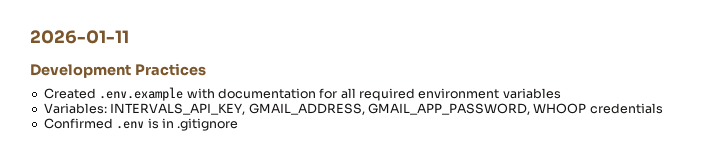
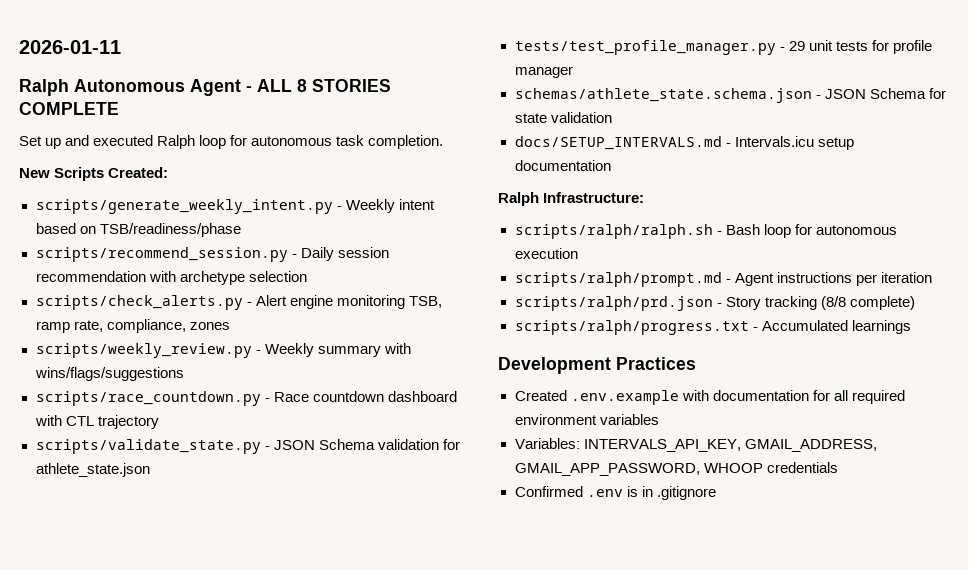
+ Ralph Autonomous Agent - ALL 8 STORIES COMPLETE
+ Set up and executed Ralph loop for autonomous task completion.
+ New Scripts Created:
+ scripts/generate_weekly_intent.py - Weekly intent based on TSB/readiness/phase
+ scripts/recommend_session.py - Daily session recommendation with archetype selection
+ scripts/check_alerts.py - Alert engine monitoring TSB, ramp rate, compliance, zones
+ scripts/weekly_review.py - Weekly summary with wins/flags/suggestions
+ scripts/race_countdown.py - Race countdown dashboard with CTL trajectory
+ scripts/validate_state.py - JSON Schema validation for athlete_state.json
+ tests/test_profile_manager.py - 29 unit tests for profile manager
+ schemas/athlete_state.schema.json - JSON Schema for state validation
+ docs/SETUP_INTERVALS.md - Intervals.icu setup documentation
+ Ralph Infrastructure:
+ scripts/ralph/ralph.sh - Bash loop for autonomous execution
+ scripts/ralph/prompt.md - Agent instructions per iteration
+ scripts/ralph/prd.json - Story tracking (8/8 complete)
+ scripts/ralph/progress.txt - Accumulated learnings

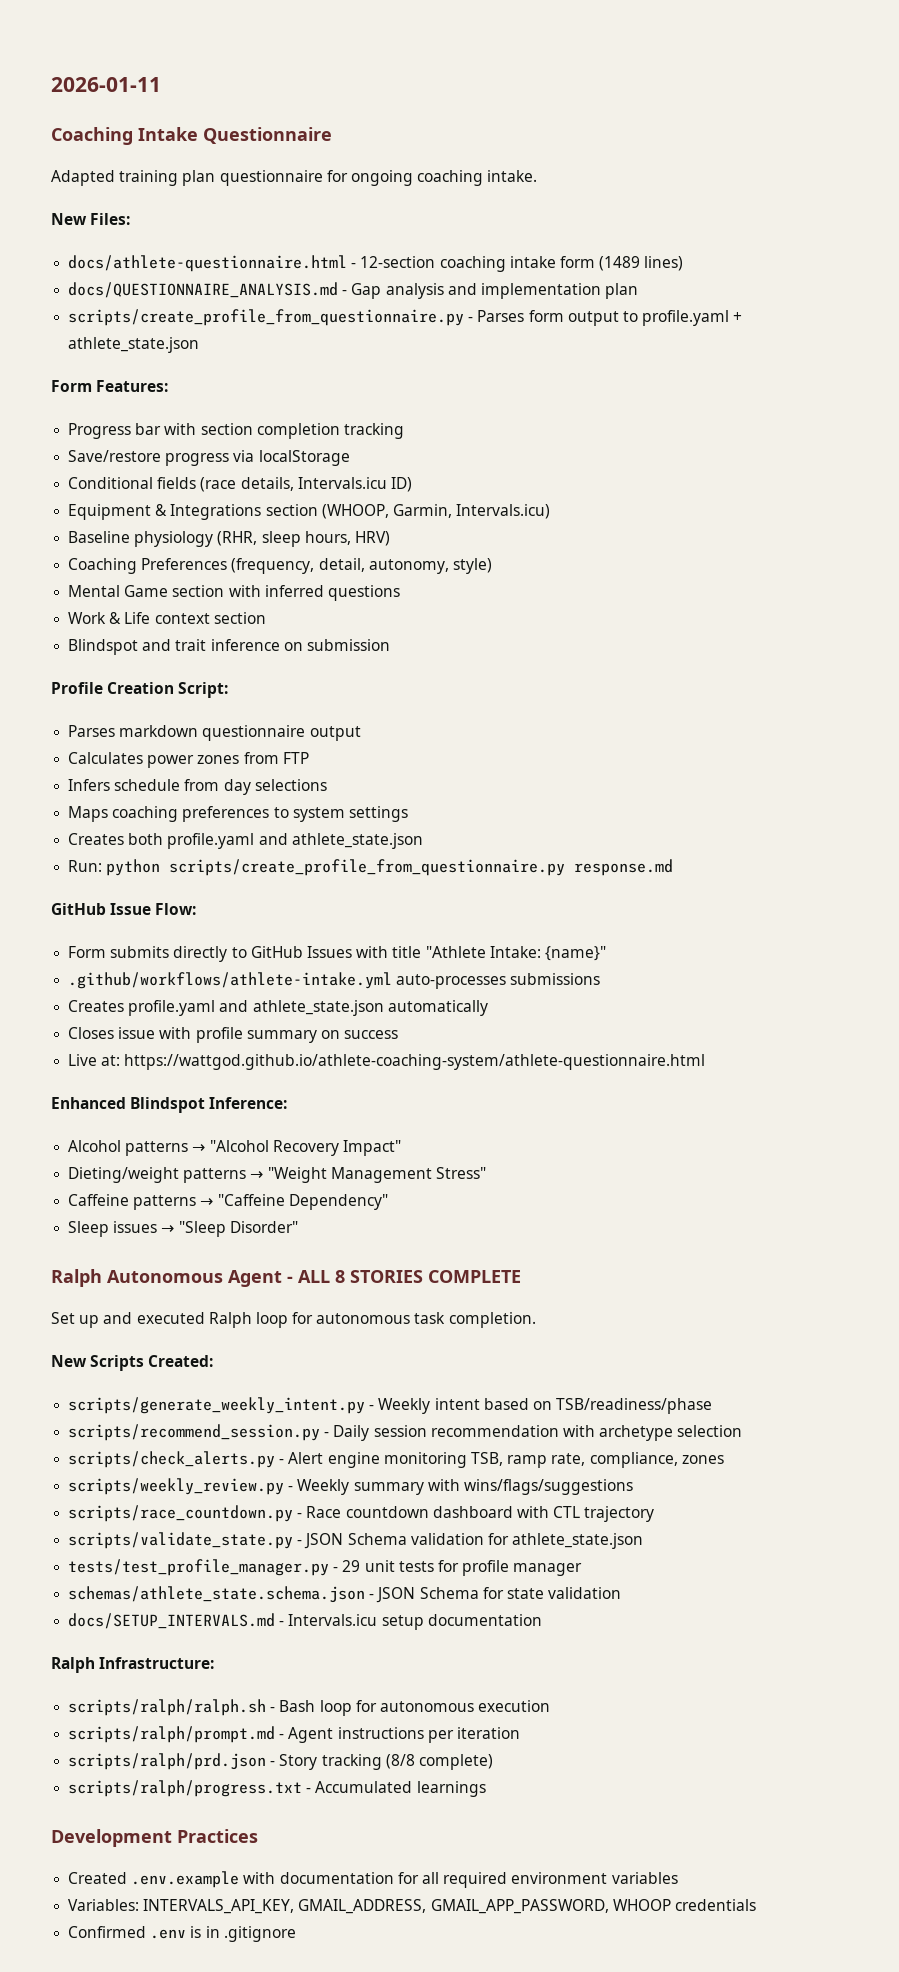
+ Coaching Intake Questionnaire
+ Adapted training plan questionnaire for ongoing coaching intake.
+ New Files:
+ docs/athlete-questionnaire.html - 12-section coaching intake form (1489 lines)
+ docs/QUESTIONNAIRE_ANALYSIS.md - Gap analysis and implementation plan
+ scripts/create_profile_from_questionnaire.py - Parses form output to profile.yaml + athlete_state.json
+ Form Features:
+ Progress bar with section completion tracking
+ Save/restore progress via localStorage
+ Conditional fields (race details, Intervals.icu ID)
+ Equipment & Integrations section (WHOOP, Garmin, Intervals.icu)
+ Baseline physiology (RHR, sleep hours, HRV)
+ Coaching Preferences (frequency, detail, autonomy, style)
+ Mental Game section with inferred questions
+ Work & Life context section
+ Blindspot and trait inference on submission
+ Profile Creation Script:
+ Parses markdown questionnaire output
+ Calculates power zones from FTP
+ Infers schedule from day selections
+ Maps coaching preferences to system settings
+ Creates both profile.yaml and athlete_state.json
+ Run: python scripts/create_profile_from_questionnaire.py response.md
+ GitHub Issue Flow:
+ Form submits directly to GitHub Issues with title "Athlete Intake: {name}"
+ .github/workflows/athlete-intake.yml auto-processes submissions
+ Creates profile.yaml and athlete_state.json automatically
+ Closes issue with profile summary on success
+ Live at: https://wattgod.github.io/athlete-coaching-system/athlete-questionnaire.html
+ Enhanced Blindspot Inference:
+ Alcohol patterns → "Alcohol Recovery Impact"
+ Dieting/weight patterns → "Weight Management Stress"
+ Caffeine patterns → "Caffeine Dependency"
+ Sleep issues → "Sleep Disorder"

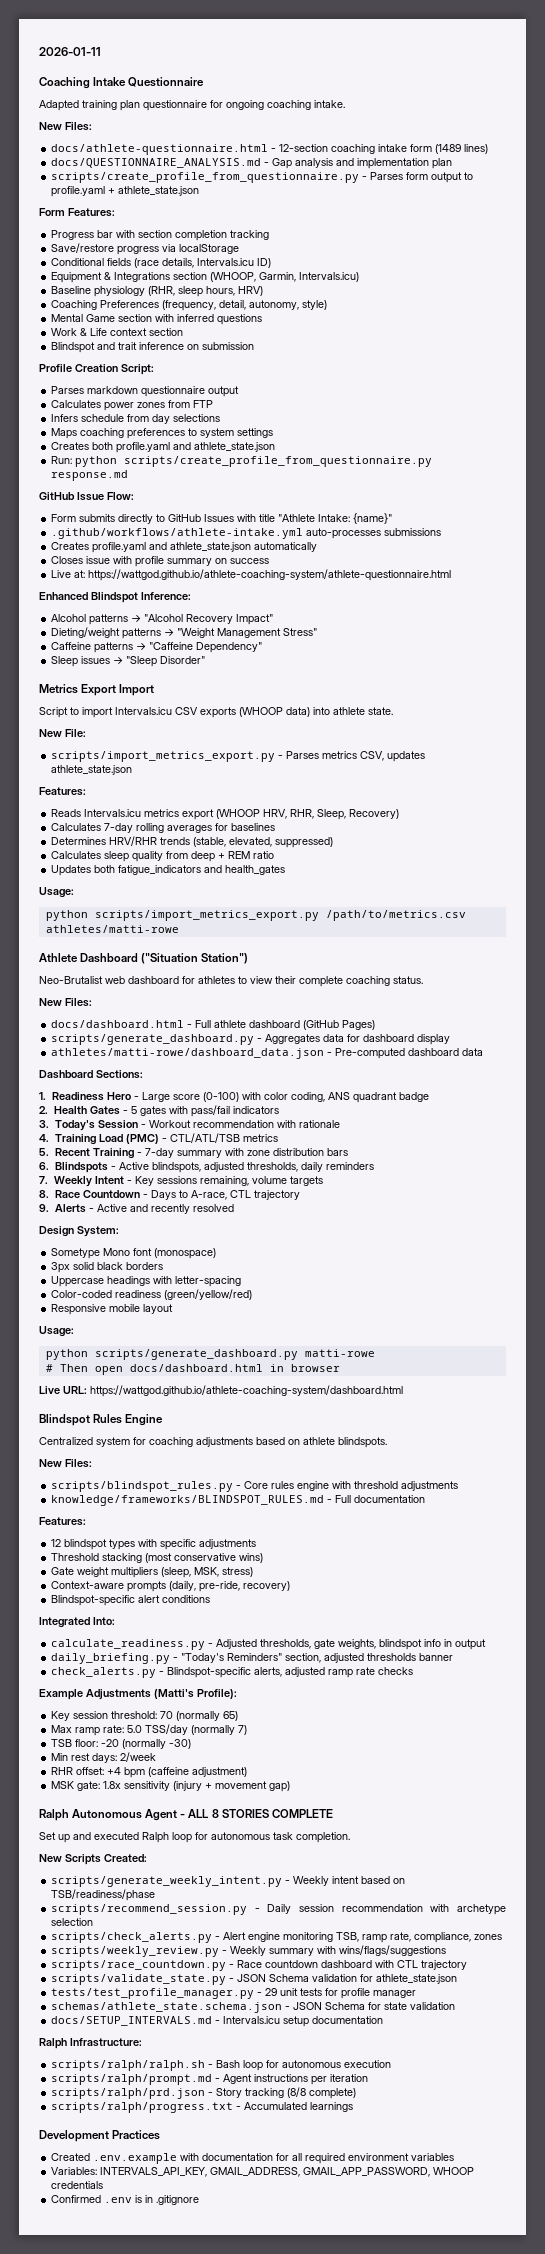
+ Metrics Export Import
+ Script to import Intervals.icu CSV exports (WHOOP data) into athlete state.
+ New File:
+ scripts/import_metrics_export.py - Parses metrics CSV, updates athlete_state.json
+ Features:
+ Reads Intervals.icu metrics export (WHOOP HRV, RHR, Sleep, Recovery)
+ Calculates 7-day rolling averages for baselines
+ Determines HRV/RHR trends (stable, elevated, suppressed)
+ Calculates sleep quality from deep + REM ratio
+ Updates both fatigue_indicators and health_gates
+ Usage:
+ python scripts/import_metrics_export.py /path/to/metrics.csv athletes/matti-rowe
+ Athlete Dashboard ("Situation Station")
+ Neo-Brutalist web dashboard for athletes to view their complete coaching status.
+ New Files:
+ docs/dashboard.html - Full athlete dashboard (GitHub Pages)
+ scripts/generate_dashboard.py - Aggregates data for dashboard display
+ athletes/matti-rowe/dashboard_data.json - Pre-computed dashboard data
+ Dashboard Sections:
+ 1. Readiness Hero - Large score (0-100) with color coding, ANS quadrant badge
+ 2. Health Gates - 5 gates with pass/fail indicators
+ 3. Today's Session - Workout recommendation with rationale
+ 4. Training Load (PMC) - CTL/ATL/TSB metrics
+ 5. Recent Training - 7-day summary with zone distribution bars
+ 6. Blindspots - Active blindspots, adjusted thresholds, daily reminders
+ 7. Weekly Intent - Key sessions remaining, volume targets
+ 8. Race Countdown - Days to A-race, CTL trajectory
+ 9. Alerts - Active and recently resolved
+ Design System:
+ Sometype Mono font (monospace)
+ 3px solid black borders
+ Uppercase headings with letter-spacing
+ Color-coded readiness (green/yellow/red)
+ Responsive mobile layout
+ Usage:
+ python scripts/generate_dashboard.py matti-rowe
+ # Then open docs/dashboard.html in browser
+ Live URL: https://wattgod.github.io/athlete-coaching-system/dashboard.html
+ Blindspot Rules Engine
+ Centralized system for coaching adjustments based on athlete blindspots.
+ New Files:
+ scripts/blindspot_rules.py - Core rules engine with threshold adjustments
+ knowledge/frameworks/BLINDSPOT_RULES.md - Full documentation
+ Features:
+ 12 blindspot types with specific adjustments
+ Threshold stacking (most conservative wins)
+ Gate weight multipliers (sleep, MSK, stress)
+ Context-aware prompts (daily, pre-ride, recovery)
+ Blindspot-specific alert conditions
+ Integrated Into:
+ calculate_readiness.py - Adjusted thresholds, gate weights, blindspot info in output
+ daily_briefing.py - "Today's Reminders" section, adjusted thresholds banner
+ check_alerts.py - Blindspot-specific alerts, adjusted ramp rate checks
+ Example Adjustments (Matti's Profile):
+ Key session threshold: 70 (normally 65)
+ Max ramp rate: 5.0 TSS/day (normally 7)
+ TSB floor: -20 (normally -30)
+ Min rest days: 2/week
+ RHR offset: +4 bpm (caffeine adjustment)
+ MSK gate: 1.8x sensitivity (injury + movement gap)

